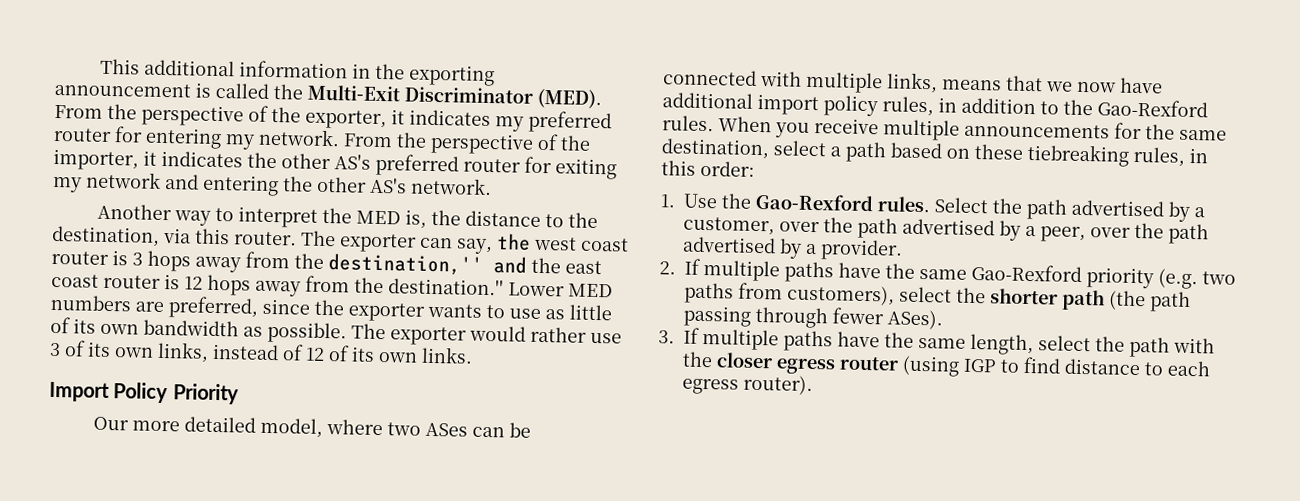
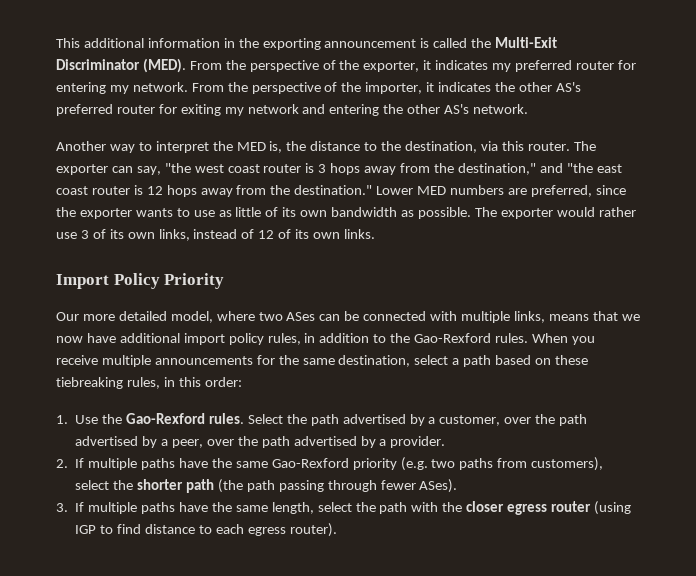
- The exporter can say, the west coast router is 3 hops away from the destination,'' and the east coast router is 12 hops away from the destination.''
+ The exporter can say, "the west coast router is 3 hops away from the destination," and "the east coast router is 12 hops away from the destination."

